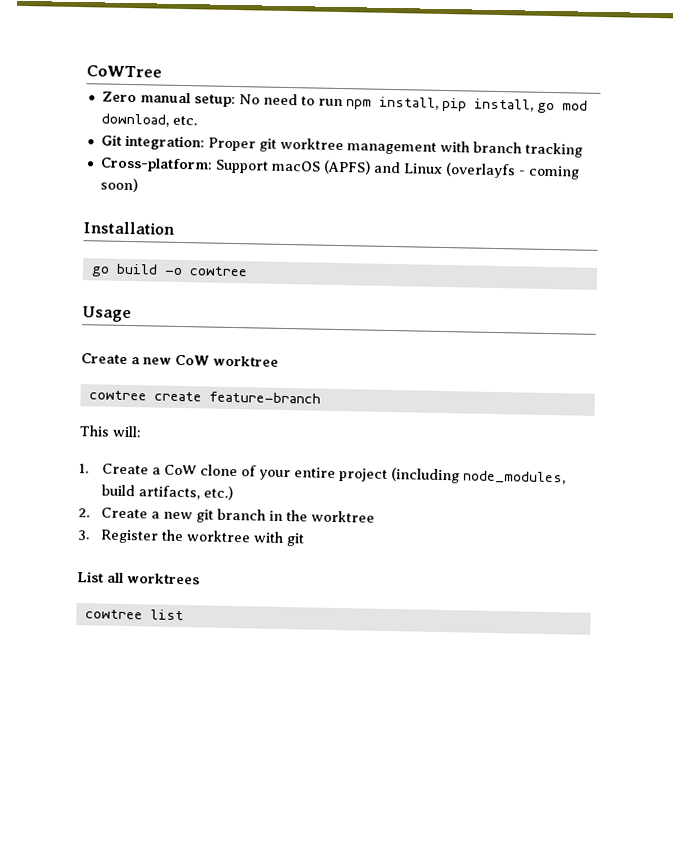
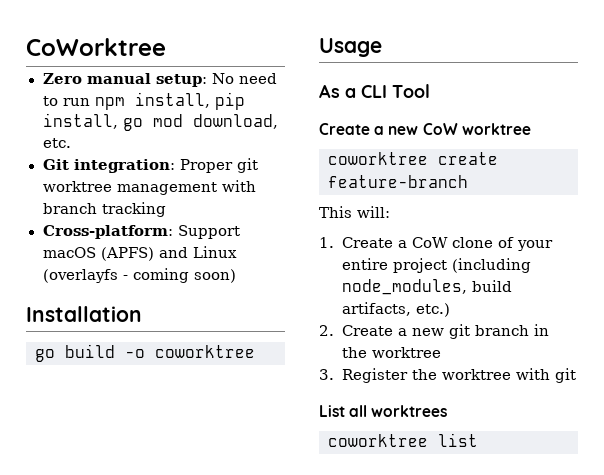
- CoWTree
+ CoWorktree
- go build -o cowtree
+ go build -o coworktree
+ As a CLI Tool
- cowtree create feature-branch
+ coworktree create feature-branch
- cowtree list
+ coworktree list

